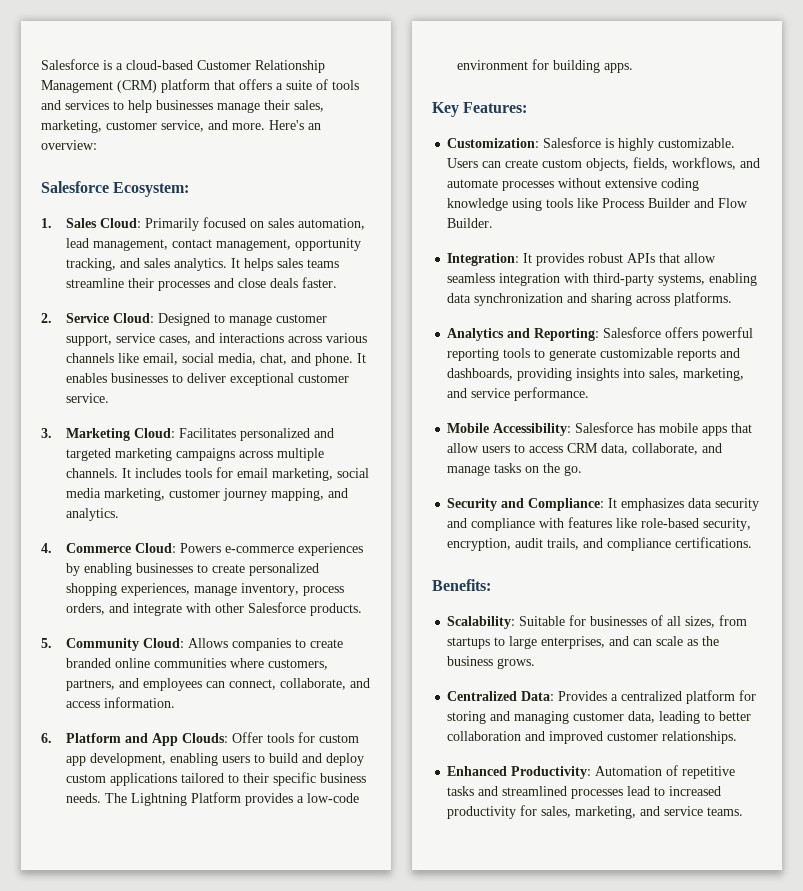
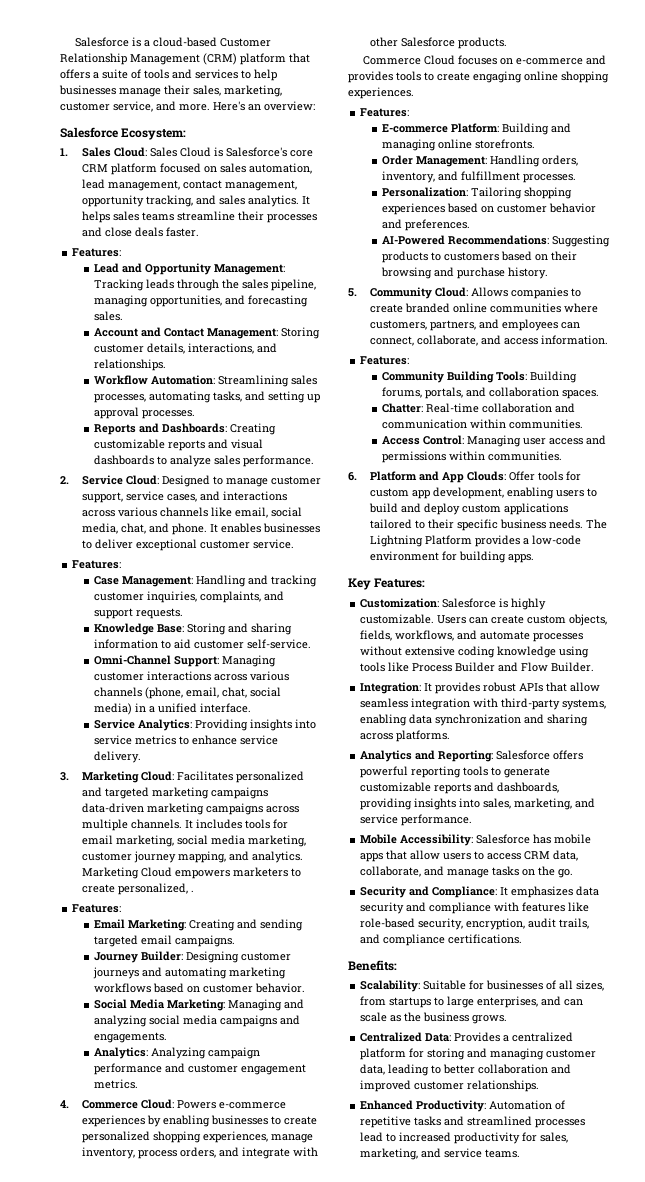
- 1. Sales Cloud: Primarily focused on sales automation, lead management, contact management, opportunity tracking, and sales analytics.
+ 1. Sales Cloud: Sales Cloud is Salesforce's core CRM platform focused on sales automation, lead management, contact management, opportunity tracking, and sales analytics.
  It helps sales teams streamline their processes and close deals faster.
+ Features:
+ Lead and Opportunity Management: Tracking leads through the sales pipeline, managing opportunities, and forecasting sales.
+ Account and Contact Management: Storing customer details, interactions, and relationships.
+ Workflow Automation: Streamlining sales processes, automating tasks, and setting up approval processes.
+ Reports and Dashboards: Creating customizable reports and visual dashboards to analyze sales performance.
  It enables businesses to deliver exceptional customer service.
+ Features:
+ Case Management: Handling and tracking customer inquiries, complaints, and support requests.
+ Knowledge Base: Storing and sharing information to aid customer self-service.
+ Omni-Channel Support: Managing customer interactions across various channels (phone, email, chat, social media) in a unified interface.
+ Service Analytics: Providing insights into service metrics to enhance service delivery.
- 3. Marketing Cloud: Facilitates personalized and targeted marketing campaigns across multiple channels.
+ 3. Marketing Cloud: Facilitates personalized and targeted marketing campaigns data-driven marketing campaigns across multiple channels.
+ Marketing Cloud empowers marketers to create personalized, .
+ Features:
+ Email Marketing: Creating and sending targeted email campaigns.
+ Journey Builder: Designing customer journeys and automating marketing workflows based on customer behavior.
+ Social Media Marketing: Managing and analyzing social media campaigns and engagements.
+ Analytics: Analyzing campaign performance and customer engagement metrics.
+ Commerce Cloud focuses on e-commerce and provides tools to create engaging online shopping experiences.
+ Features:
+ E-commerce Platform: Building and managing online storefronts.
+ Order Management: Handling orders, inventory, and fulfillment processes.
+ Personalization: Tailoring shopping experiences based on customer behavior and preferences.
+ AI-Powered Recommendations: Suggesting products to customers based on their browsing and purchase history.
  5. Community Cloud: Allows companies to create branded online communities where customers, partners, and employees can connect, collaborate, and access information.
+ Features:
+ Community Building Tools: Building forums, portals, and collaboration spaces.
+ Chatter: Real-time collaboration and communication within communities.
+ Access Control: Managing user access and permissions within communities.

